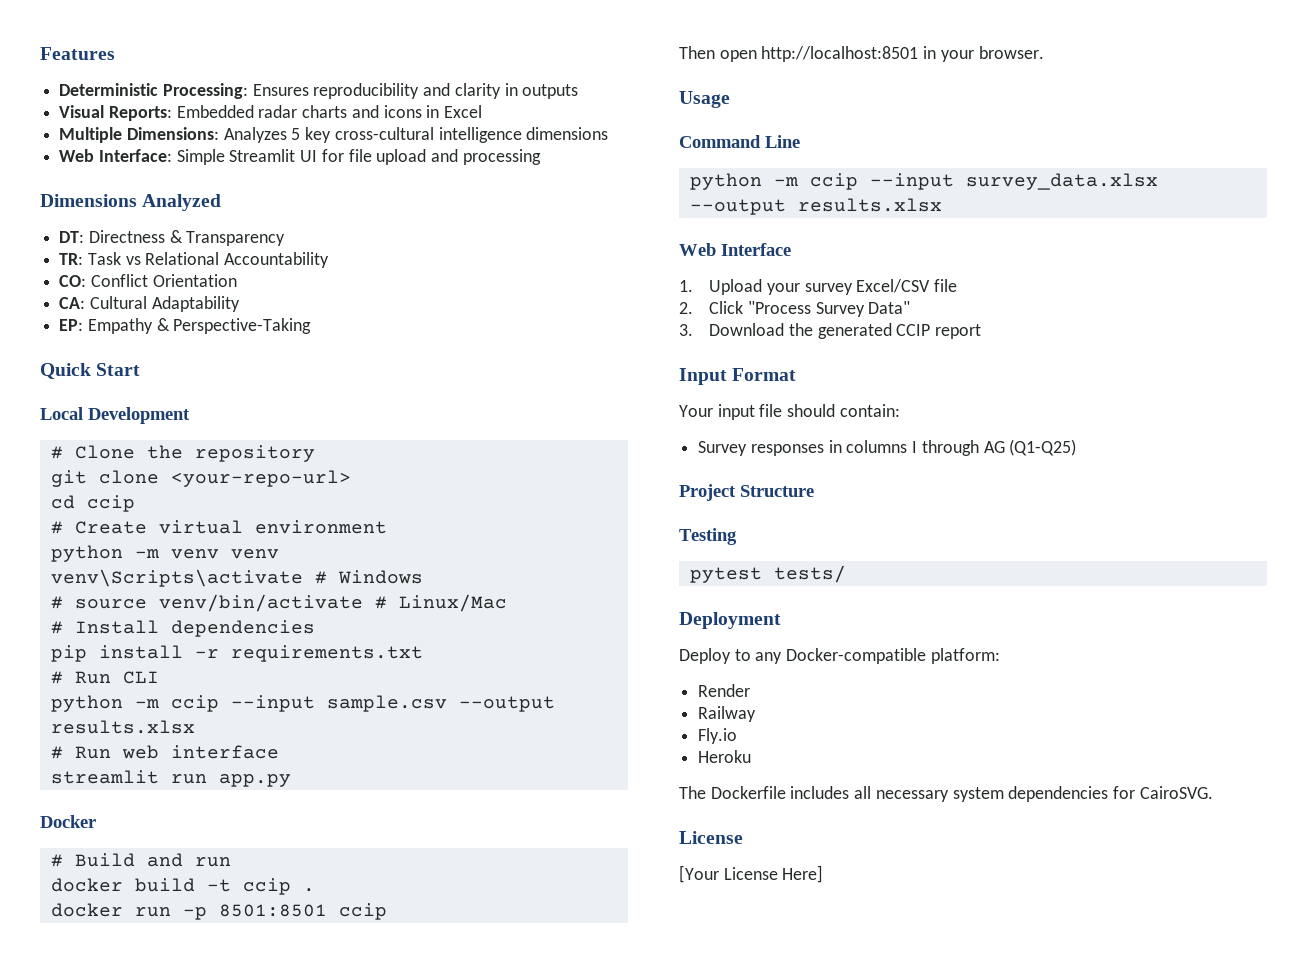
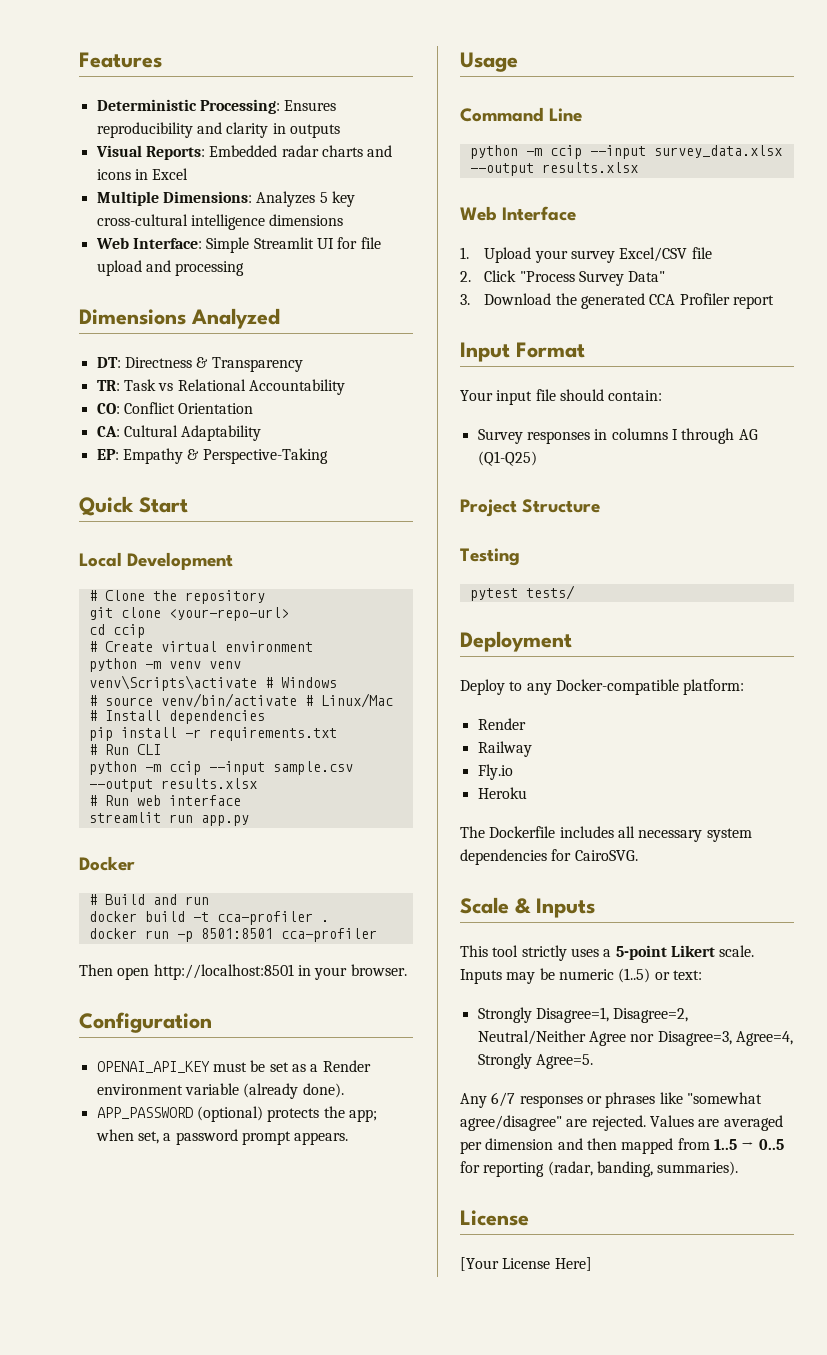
- docker build -t ccip .
+ docker build -t cca-profiler .
- docker run -p 8501:8501 ccip
+ docker run -p 8501:8501 cca-profiler
+ Configuration
+ OPENAI_API_KEY must be set as a Render environment variable (already done).
+ APP_PASSWORD (optional) protects the app; when set, a password prompt appears.
- 3. Download the generated CCIP report
+ 3. Download the generated CCA Profiler report
+ Scale & Inputs
+ This tool strictly uses a 5-point Likert scale. Inputs may be numeric (1..5) or text:
+ Strongly Disagree=1, Disagree=2, Neutral/Neither Agree nor Disagree=3, Agree=4, Strongly Agree=5.
+ Any 6/7 responses or phrases like "somewhat agree/disagree" are rejected. Values are averaged per dimension and then mapped from 1..5 → 0..5 for reporting (radar, banding, summaries).

